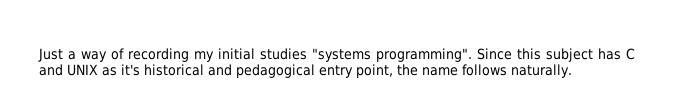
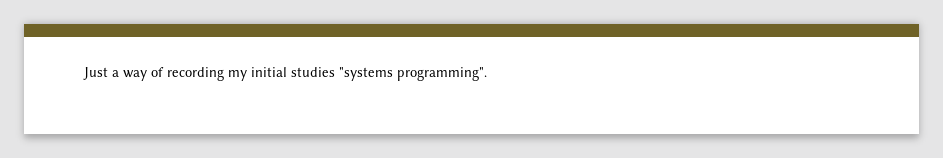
- Since this subject has C and UNIX as it's historical and pedagogical entry point, the name follows naturally.

